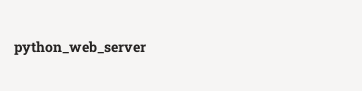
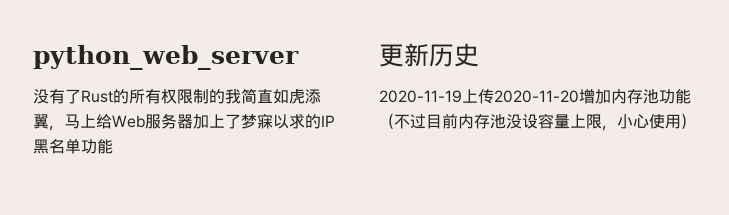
+ 没有了Rust的所有权限制的我简直如虎添翼，马上给Web服务器加上了梦寐以求的IP黑名单功能
+ 更新历史
+ 2020-11-19上传2020-11-20增加内存池功能（不过目前内存池没设容量上限，小心使用）

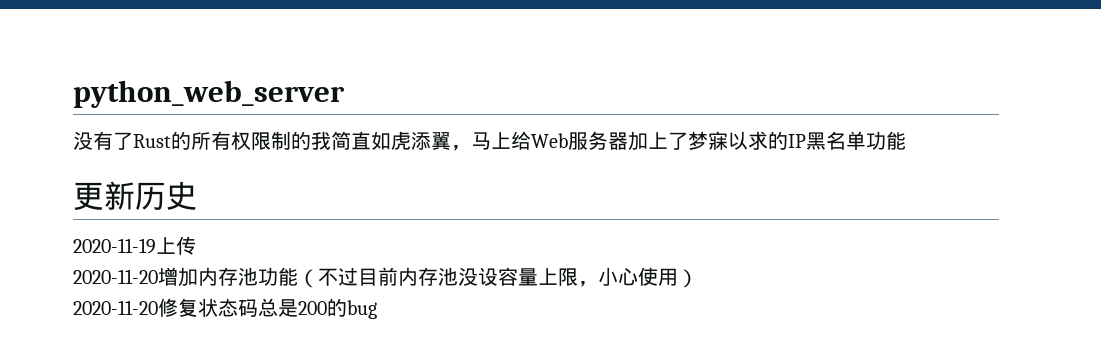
- 2020-11-19上传2020-11-20增加内存池功能（不过目前内存池没设容量上限，小心使用）
+ 2020-11-19上传
+ 2020-11-20增加内存池功能（不过目前内存池没设容量上限，小心使用）
+ 2020-11-20修复状态码总是200的bug

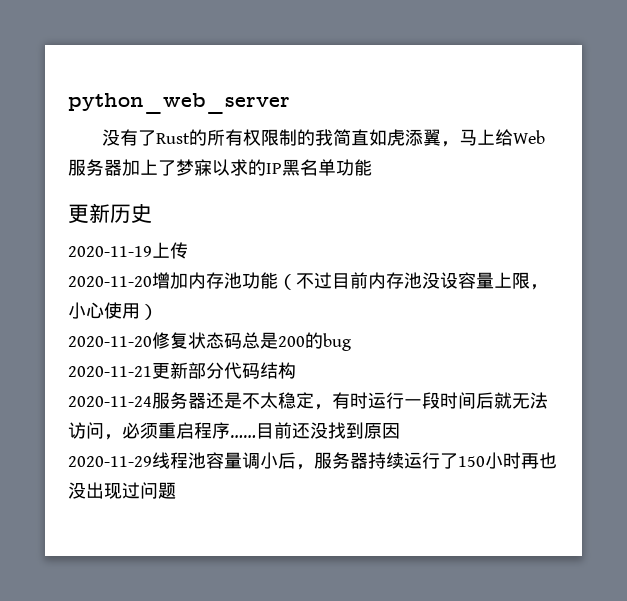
+ 2020-11-21更新部分代码结构
+ 2020-11-24服务器还是不太稳定，有时运行一段时间后就无法访问，必须重启程序……目前还没找到原因
+ 2020-11-29线程池容量调小后，服务器持续运行了150小时再也没出现过问题

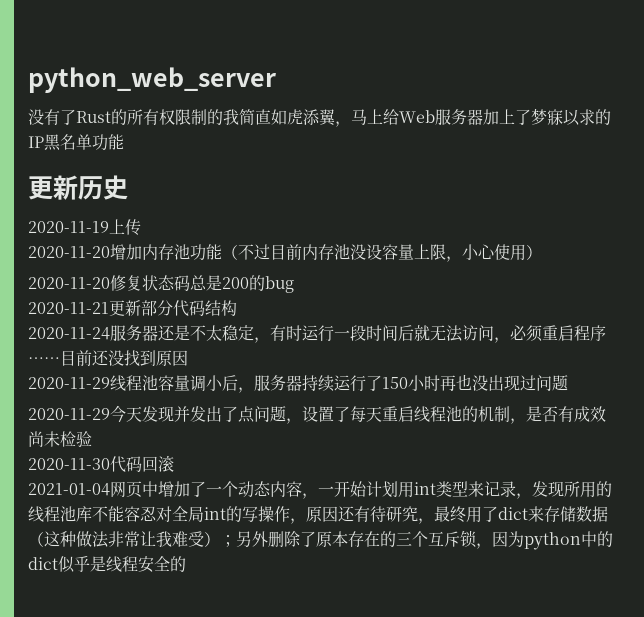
+ 2020-11-29今天发现并发出了点问题，设置了每天重启线程池的机制，是否有成效尚未检验
+ 2020-11-30代码回滚
+ 2021-01-04网页中增加了一个动态内容，一开始计划用int类型来记录，发现所用的线程池库不能容忍对全局int的写操作，原因还有待研究，最终用了dict来存储数据（这种做法非常让我难受）；另外删除了原本存在的三个互斥锁，因为python中的dict似乎是线程安全的

